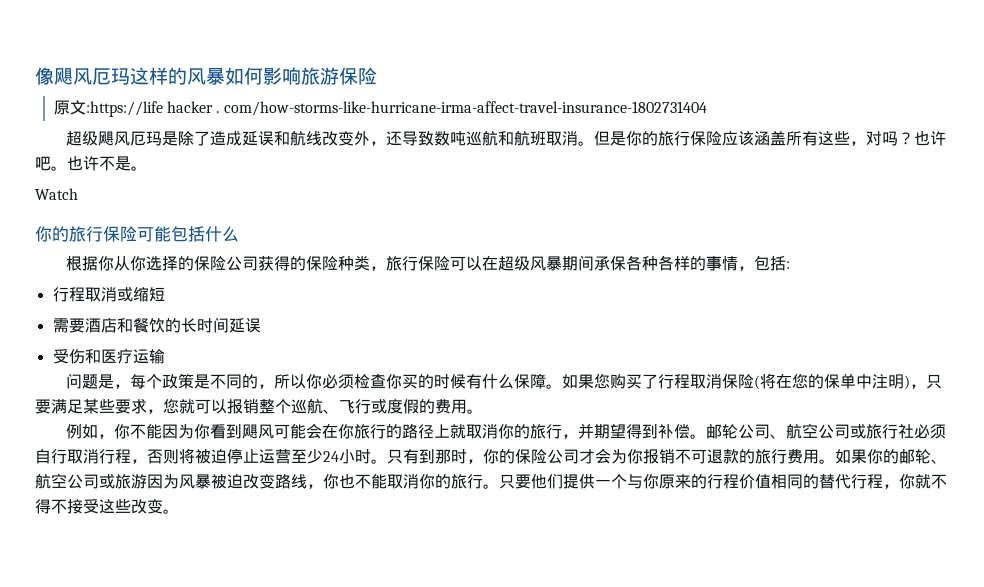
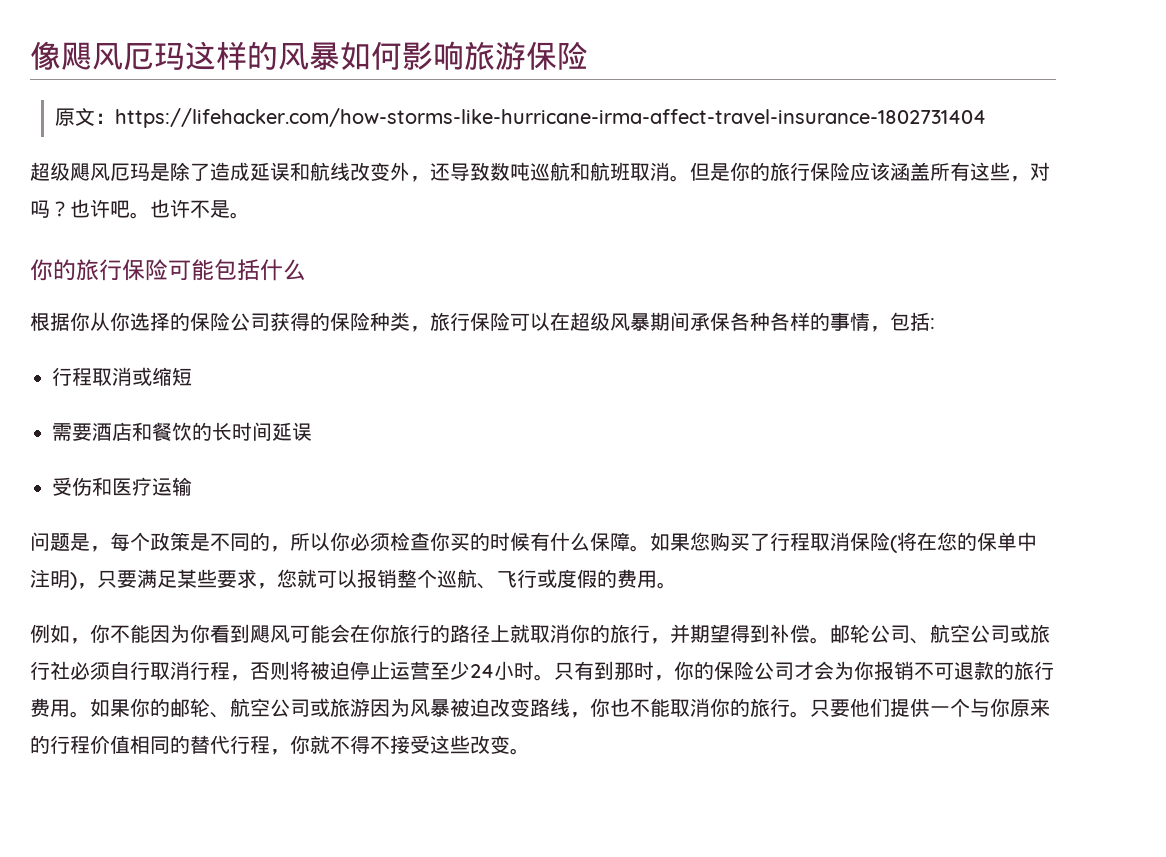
- 原文:https://life hacker . com/how-storms-like-hurricane-irma-affect-travel-insurance-1802731404
+ 原文：https://lifehacker.com/how-storms-like-hurricane-irma-affect-travel-insurance-1802731404
- Watch

